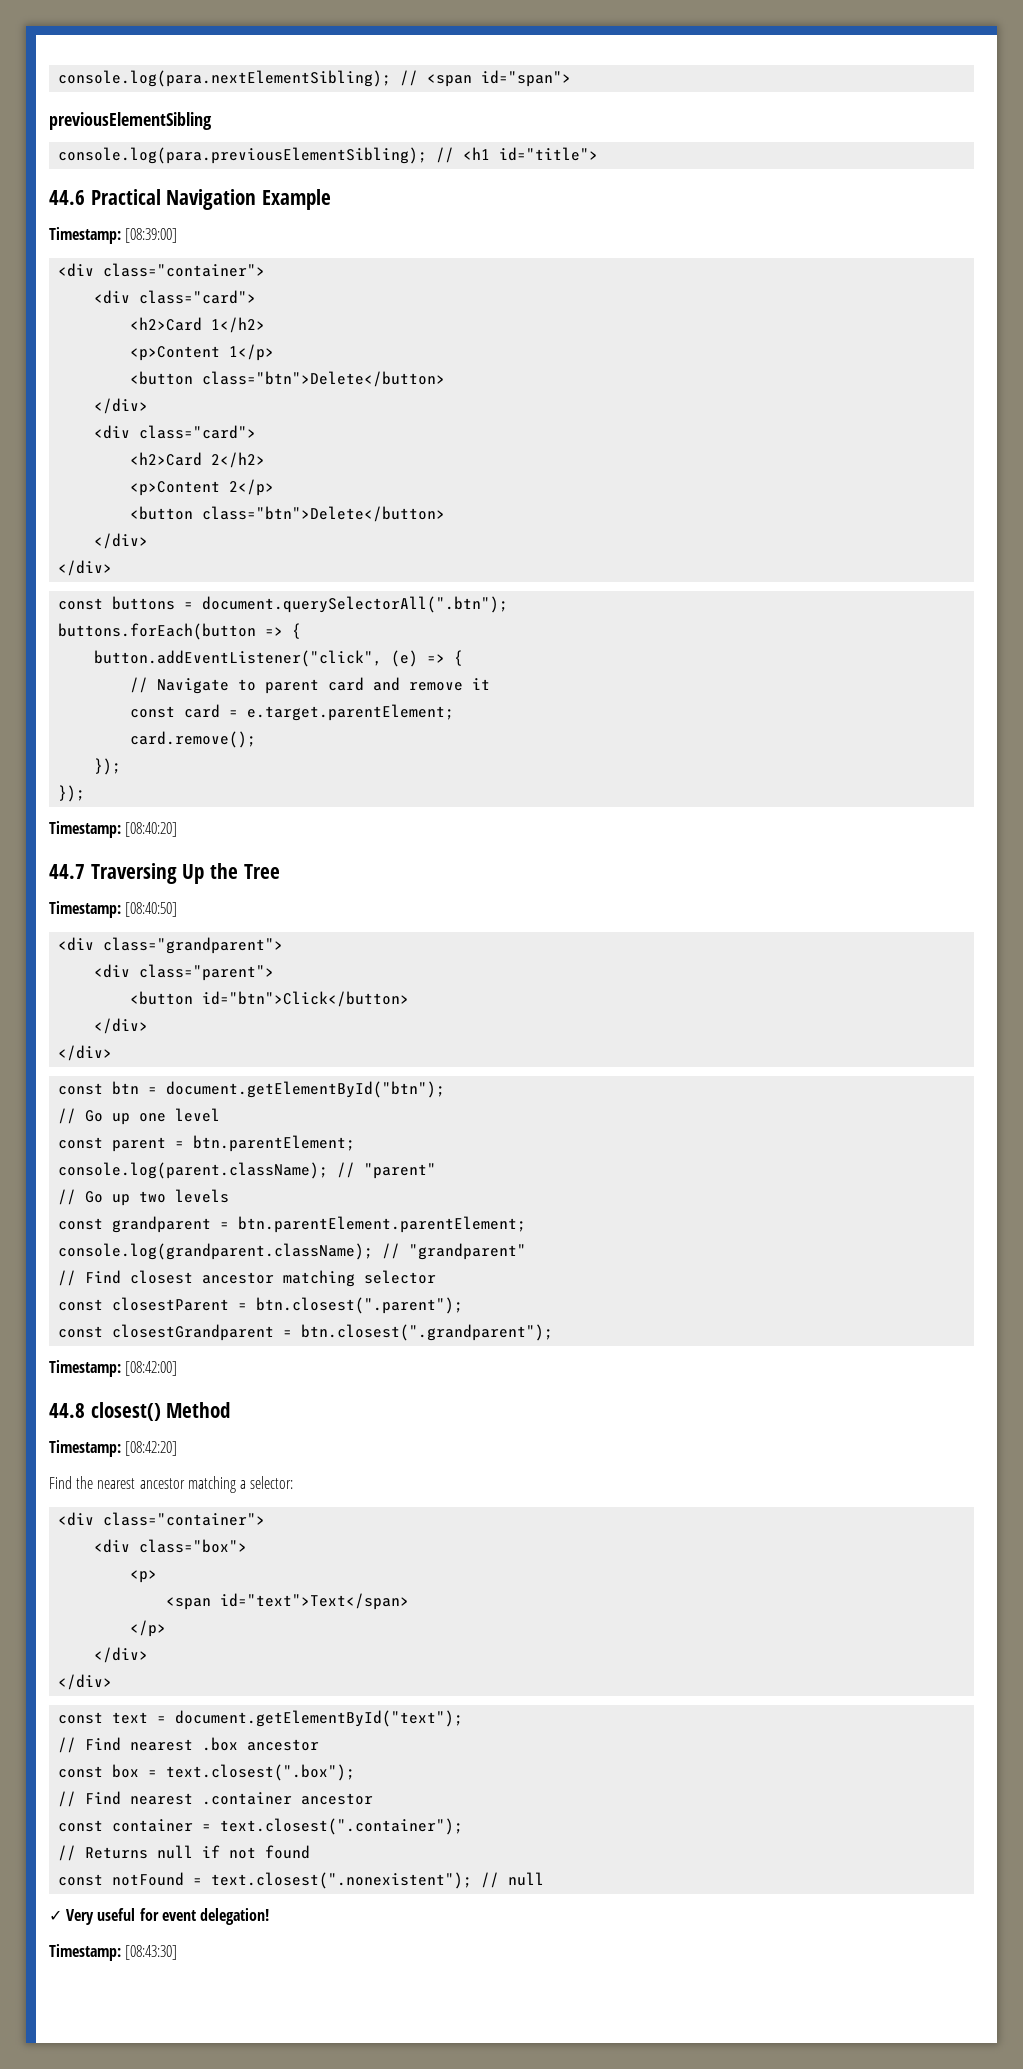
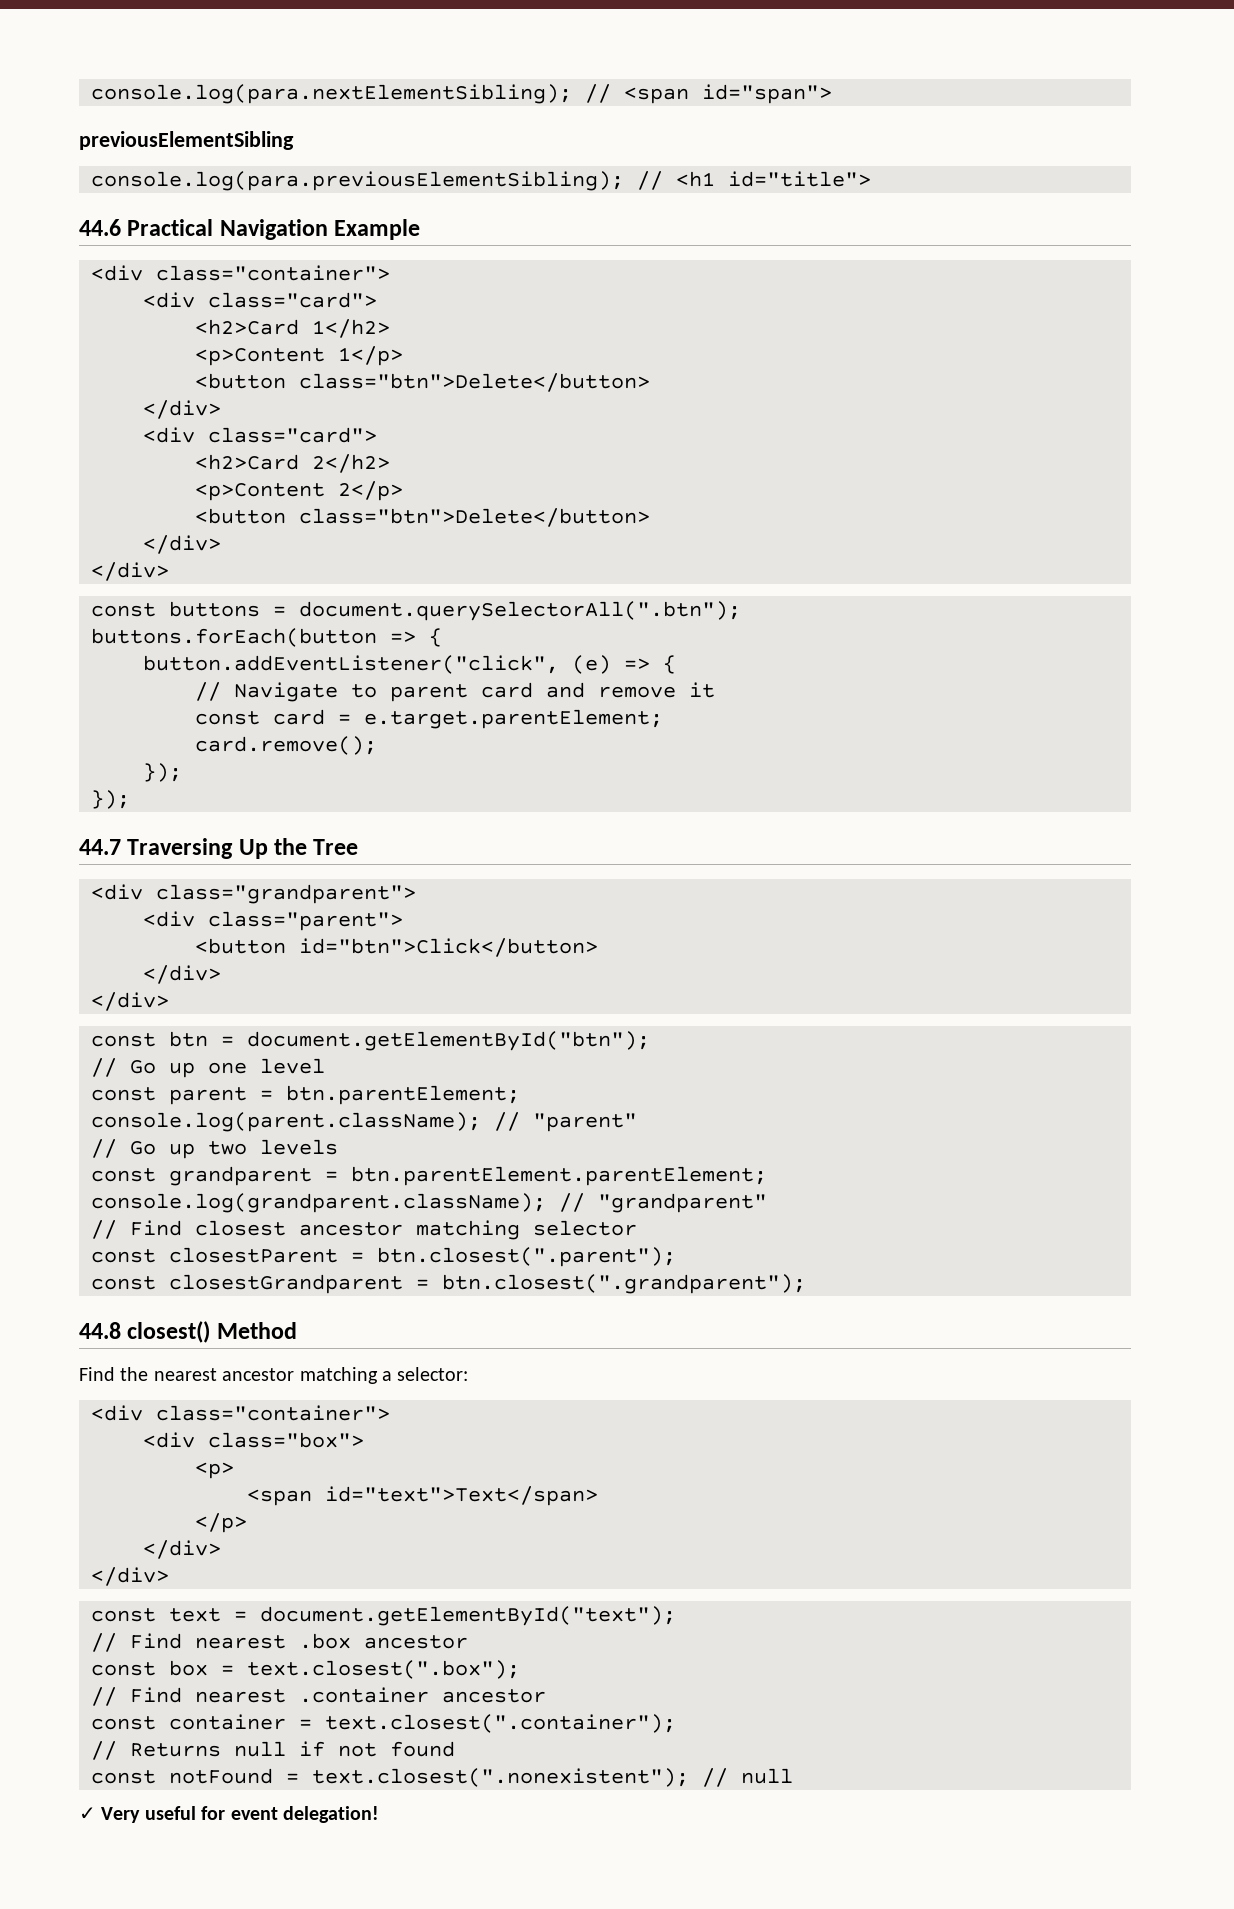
- Timestamp: [08:39:00]
- Timestamp: [08:40:20]
- Timestamp: [08:40:50]
- Timestamp: [08:42:00]
- Timestamp: [08:42:20]
- Timestamp: [08:43:30]

